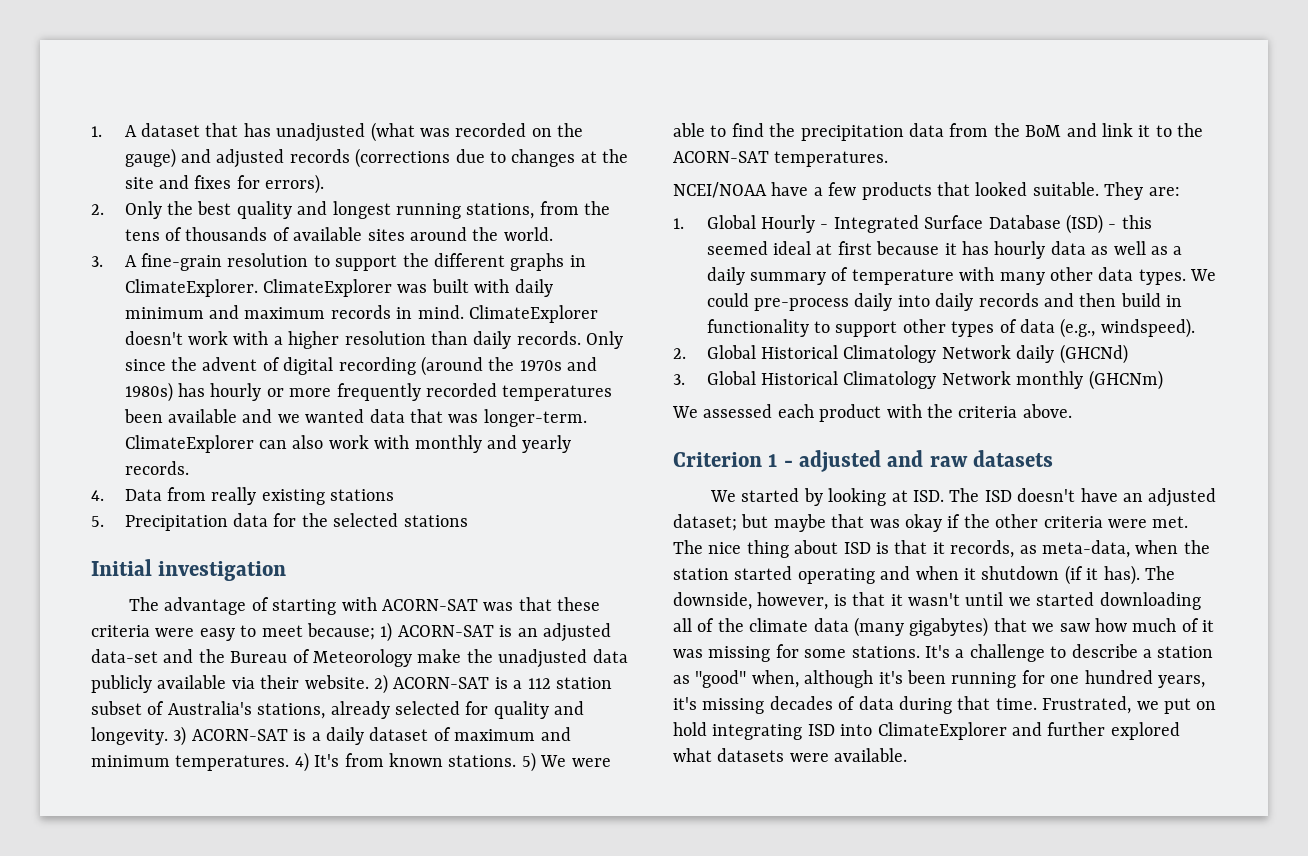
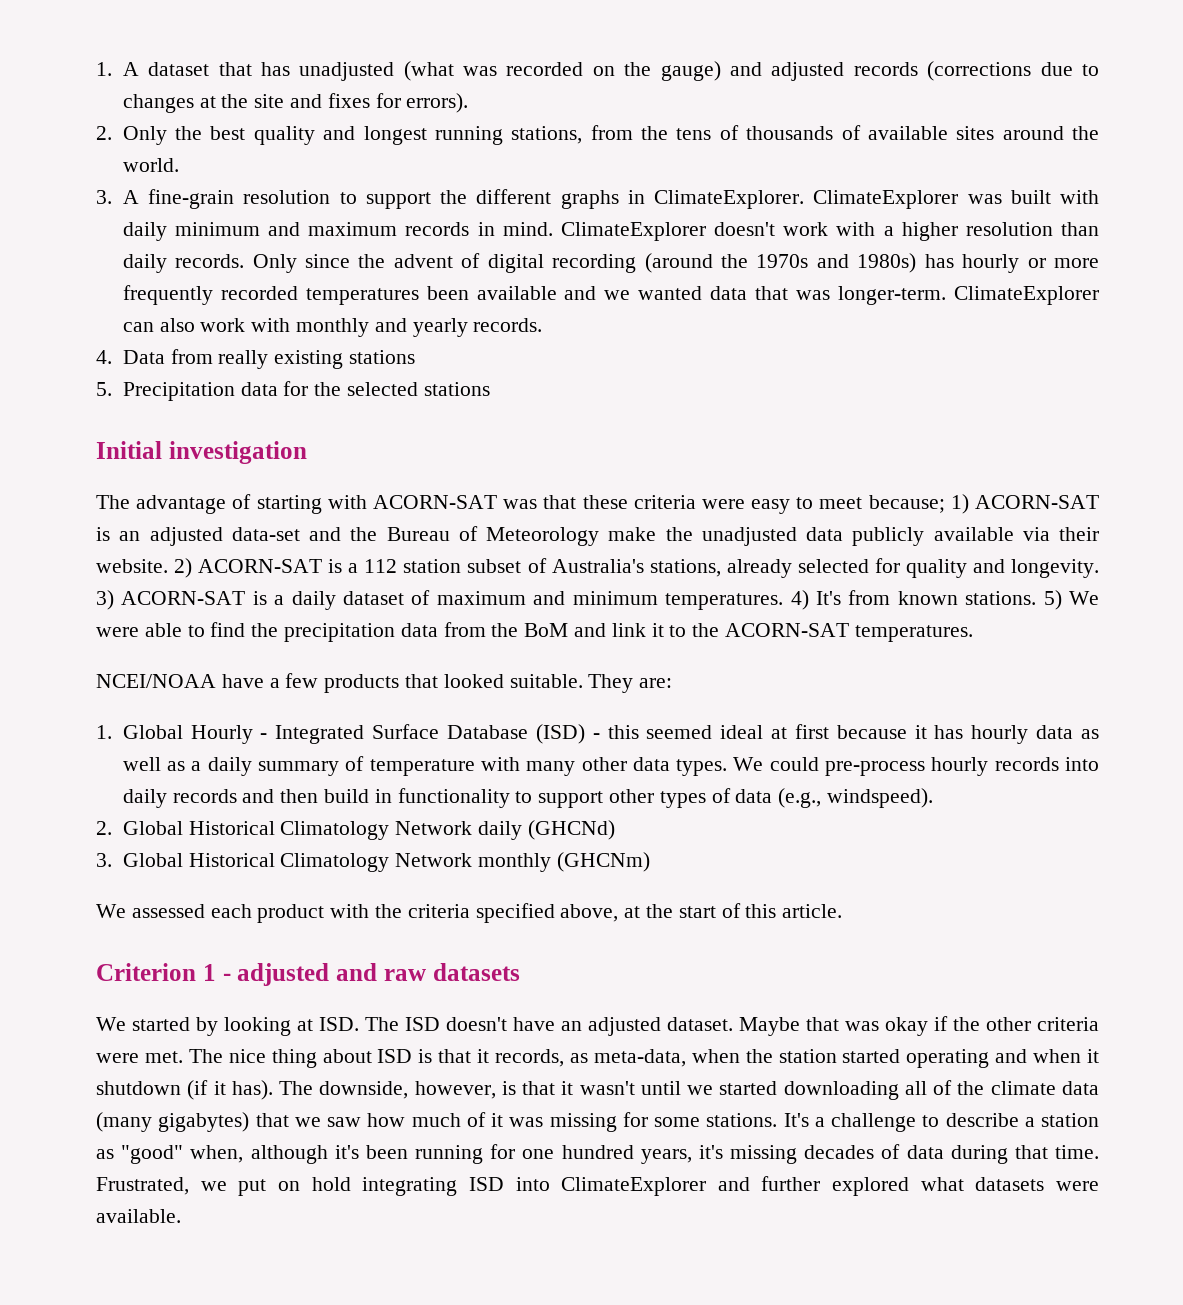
- We could pre-process daily into daily records and then build in functionality to support other types of data (e.g., windspeed).
+ We could pre-process hourly records into daily records and then build in functionality to support other types of data (e.g., windspeed).
- We assessed each product with the criteria above.
+ We assessed each product with the criteria specified above, at the start of this article.
- We started by looking at ISD. The ISD doesn't have an adjusted dataset; but maybe that was okay if the other criteria were met.
+ We started by looking at ISD. The ISD doesn't have an adjusted dataset. Maybe that was okay if the other criteria were met.

